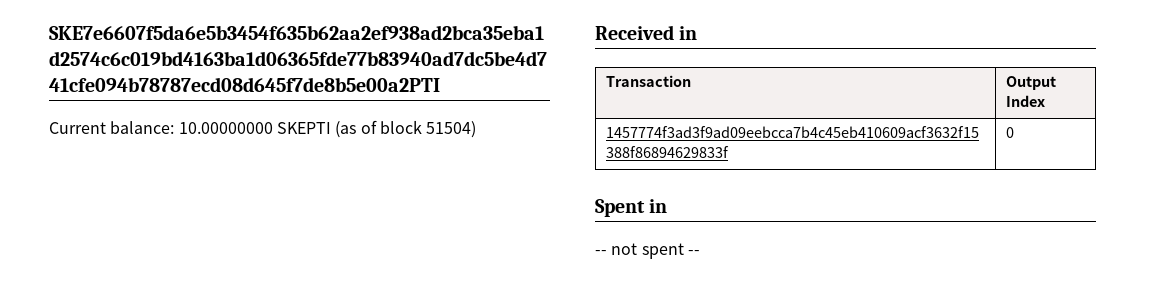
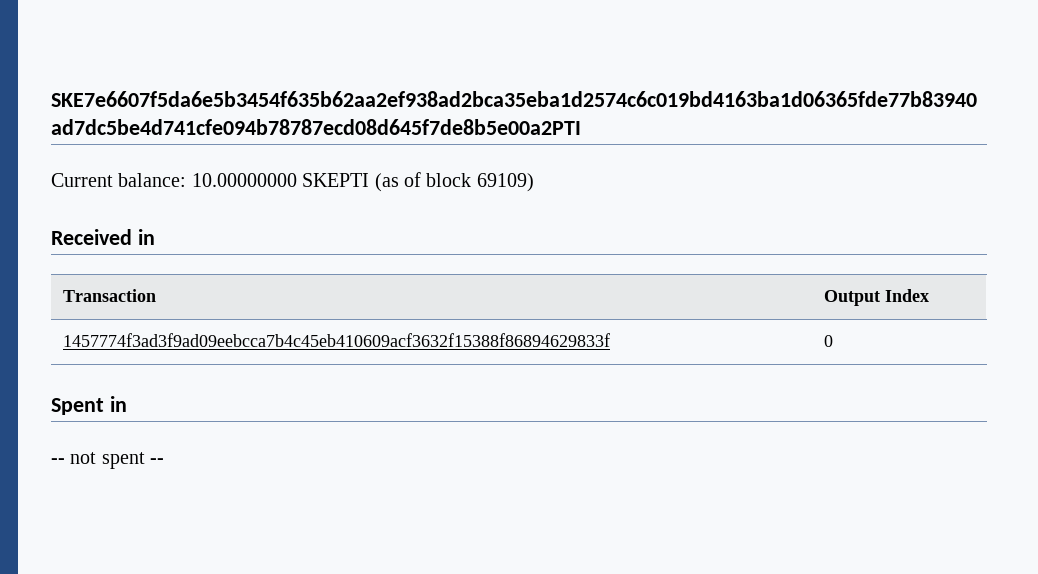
- Current balance: 10.00000000 SKEPTI (as of block 51504)
+ Current balance: 10.00000000 SKEPTI (as of block 69109)

